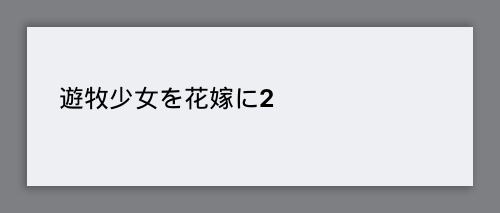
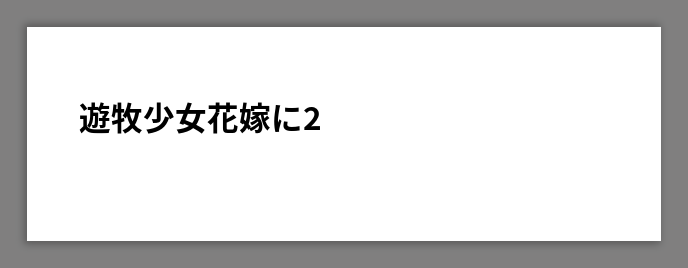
- 遊牧少女を花嫁に2
+ 遊牧少女花嫁に2

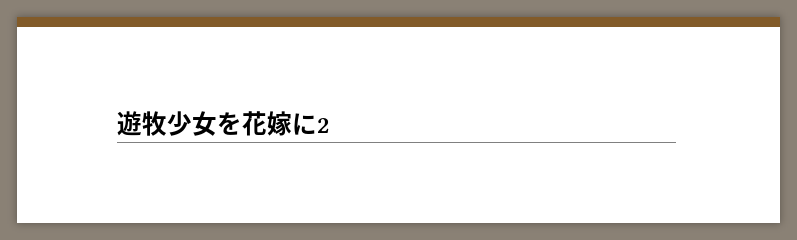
- 遊牧少女花嫁に2
+ 遊牧少女を花嫁に2

